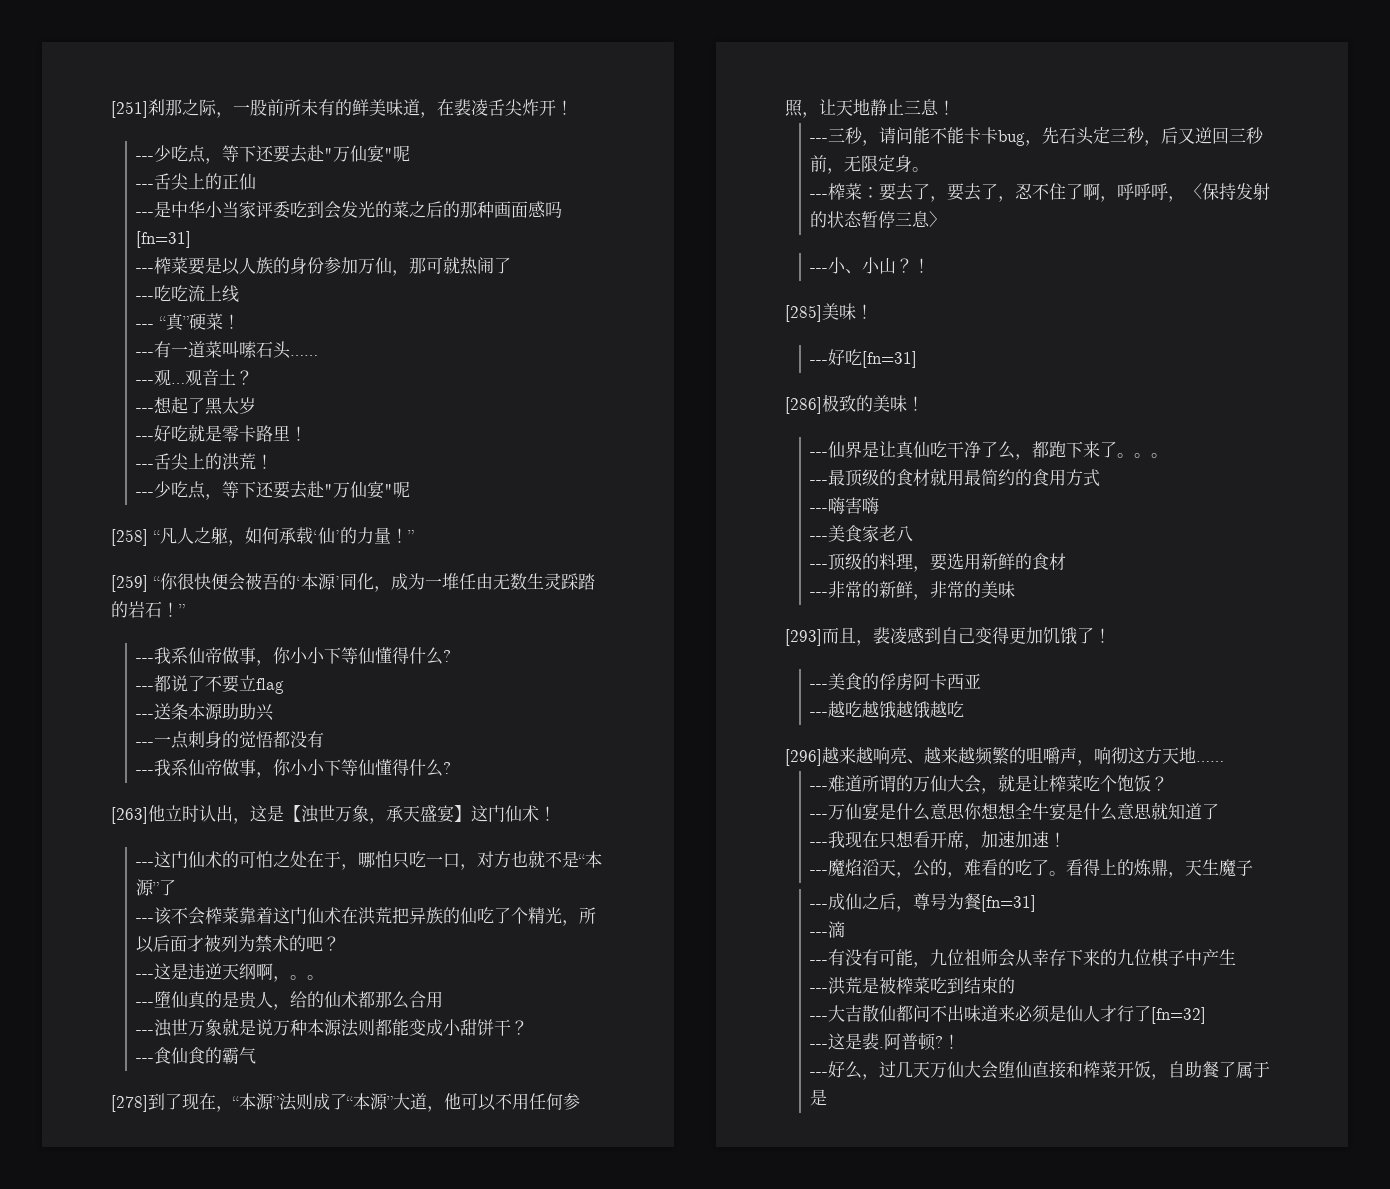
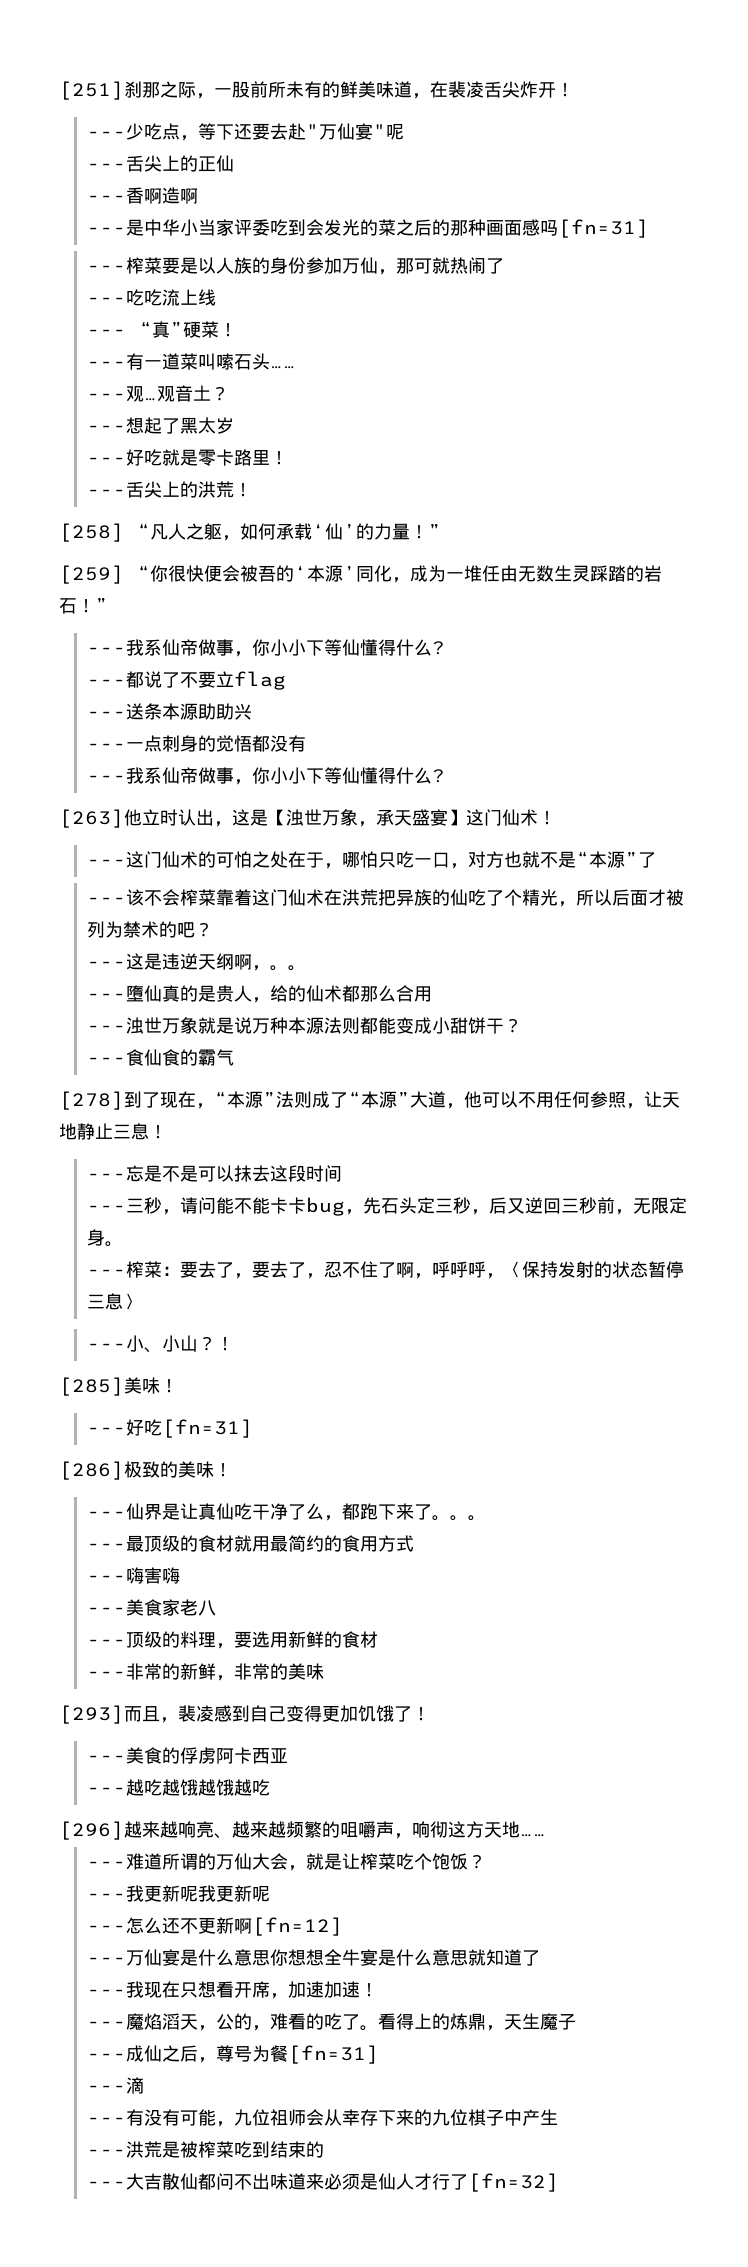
+ ---香啊造啊
  ---舌尖上的洪荒！
- ---少吃点，等下还要去赴"万仙宴"呢
+ ---忘是不是可以抹去这段时间
+ ---我更新呢我更新呢
+ ---怎么还不更新啊[fn=12]
- ---这是裴.阿普顿?！
- ---好么，过几天万仙大会堕仙直接和榨菜开饭，自助餐了属于是

